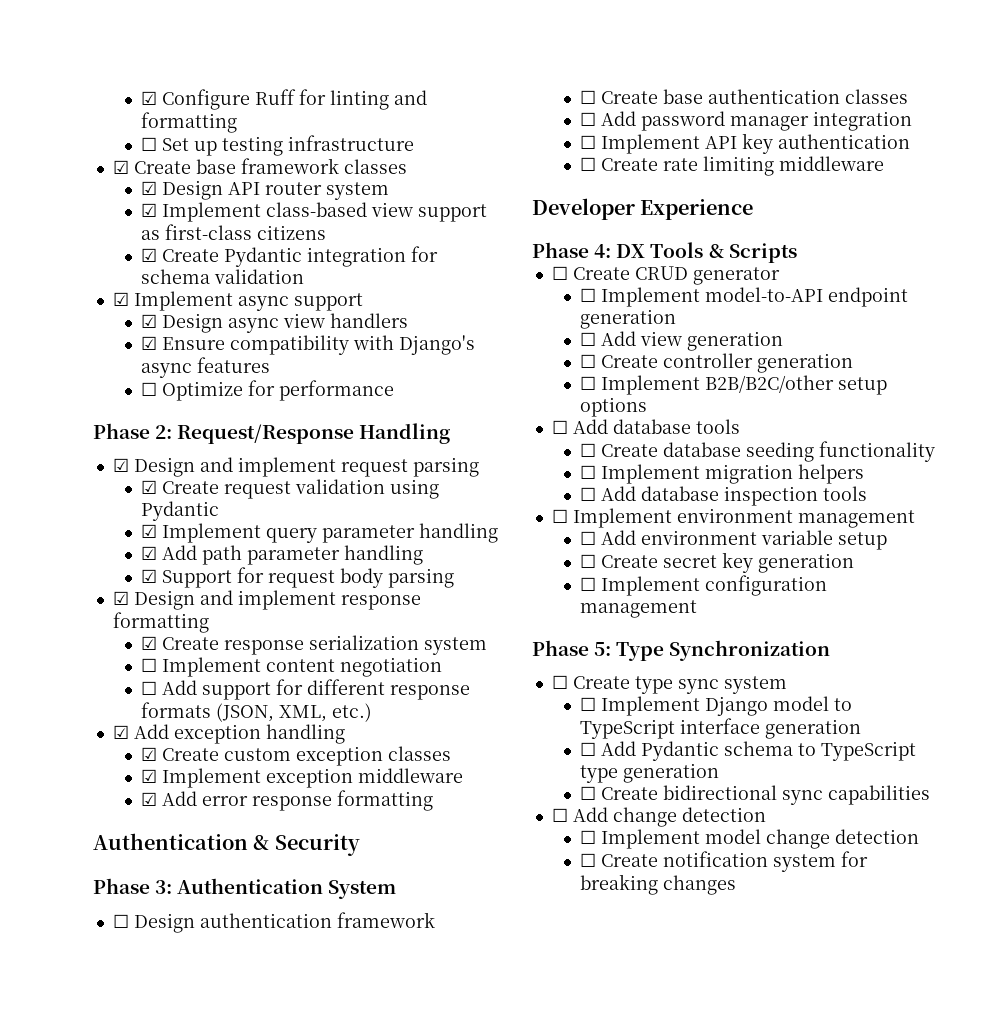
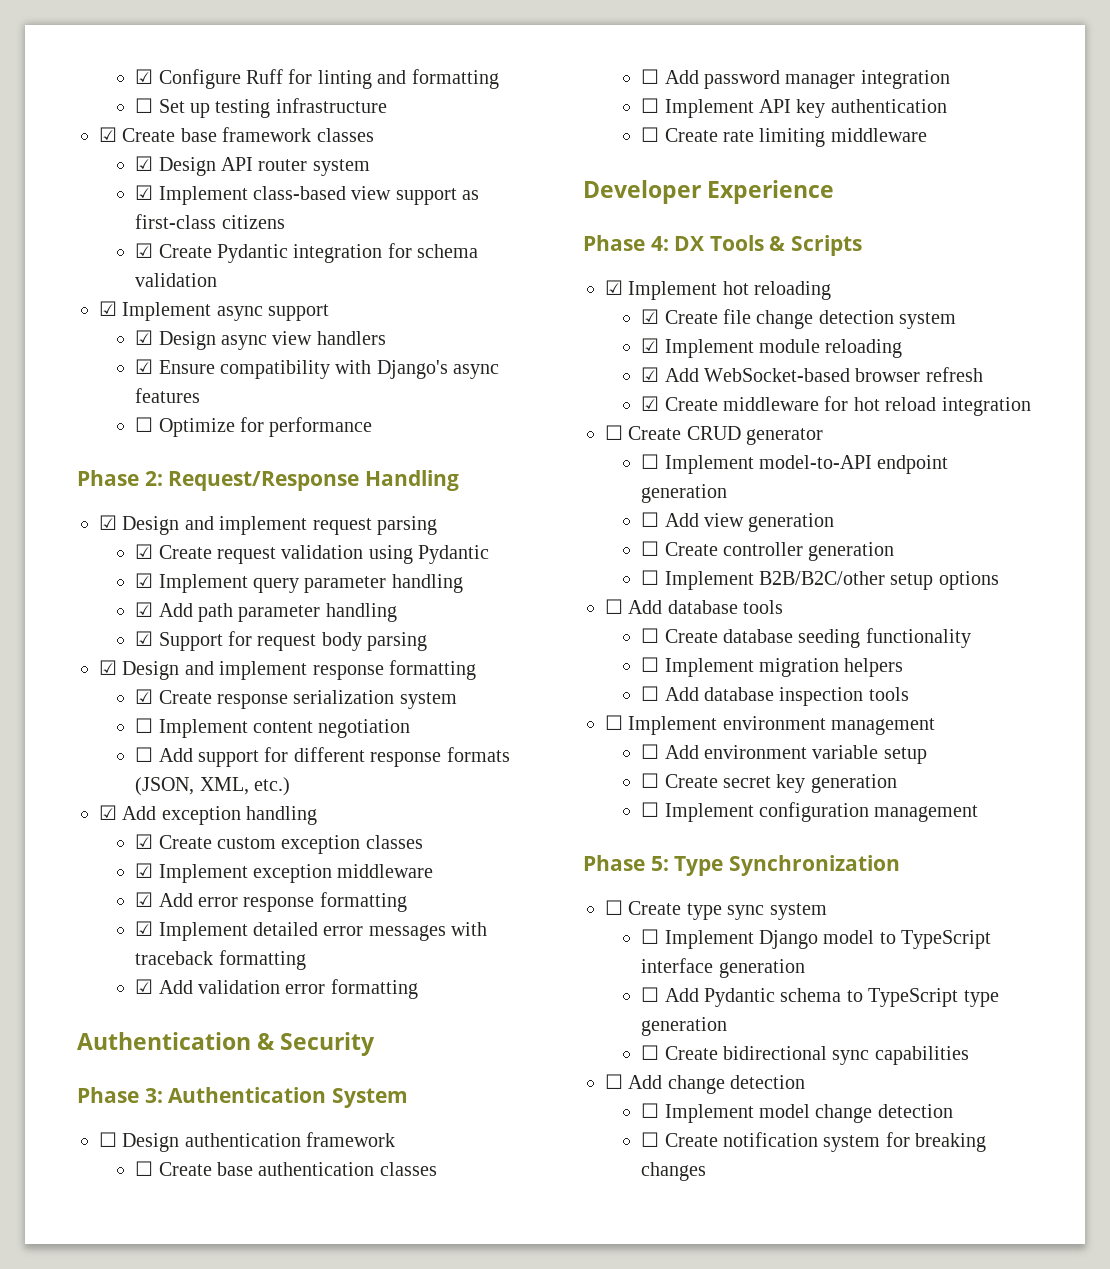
+ ☑ Implement detailed error messages with traceback formatting
+ ☑ Add validation error formatting
+ ☑ Implement hot reloading
+ ☑ Create file change detection system
+ ☑ Implement module reloading
+ ☑ Add WebSocket-based browser refresh
+ ☑ Create middleware for hot reload integration

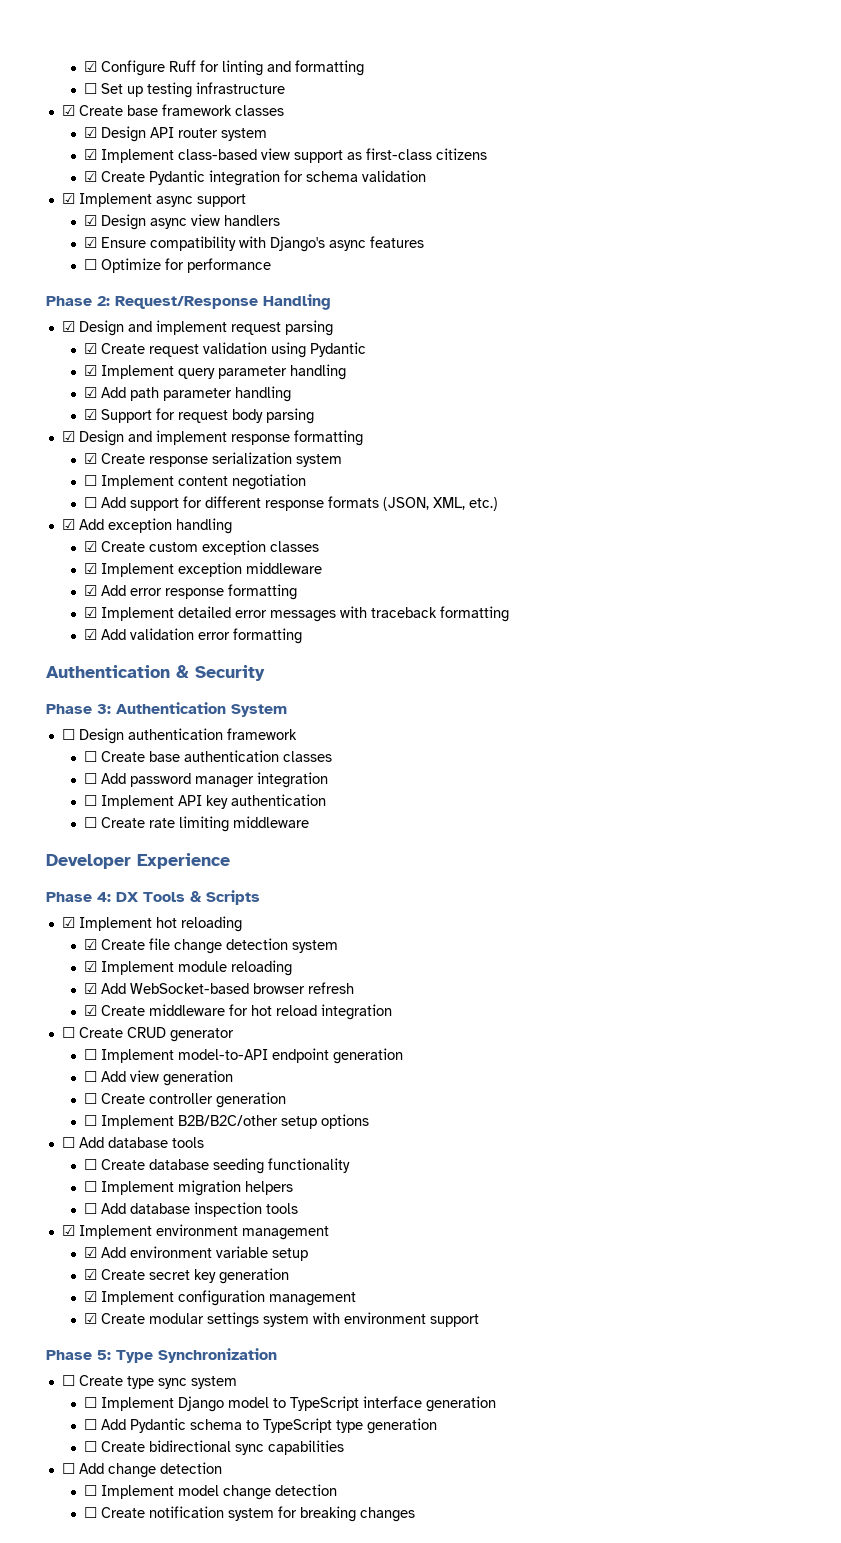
- ☐ Implement environment management
+ ☑ Implement environment management
- ☐ Add environment variable setup
+ ☑ Add environment variable setup
- ☐ Create secret key generation
+ ☑ Create secret key generation
- ☐ Implement configuration management
+ ☑ Implement configuration management
+ ☑ Create modular settings system with environment support

